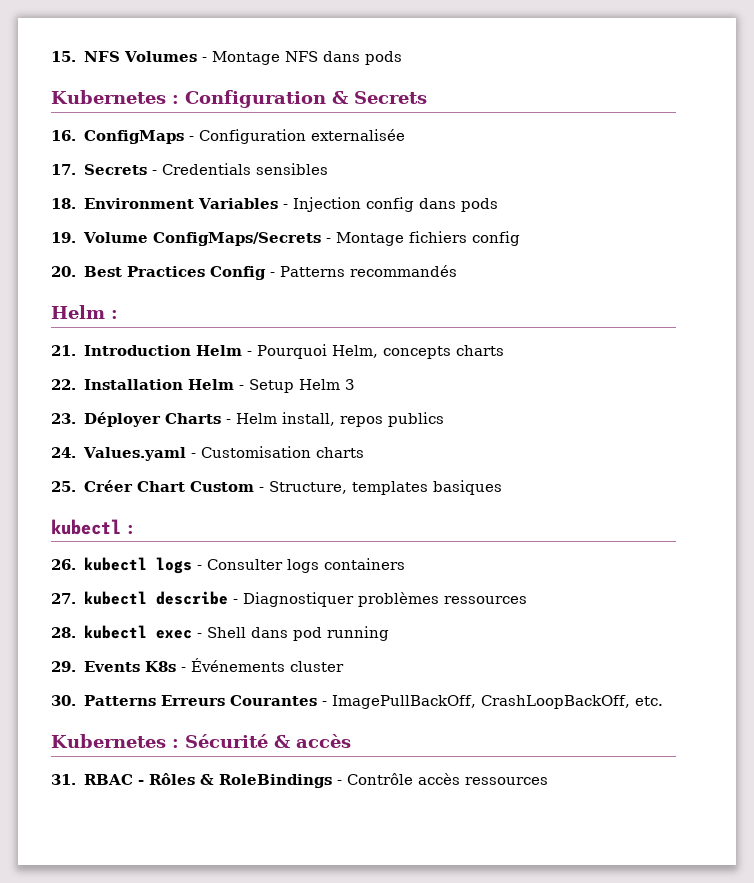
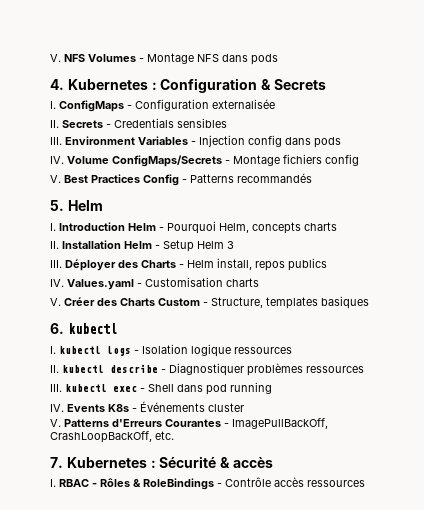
- 15. NFS Volumes - Montage NFS dans pods
+ V. NFS Volumes - Montage NFS dans pods
- Kubernetes : Configuration & Secrets
+ 4. Kubernetes : Configuration & Secrets
- 16. ConfigMaps - Configuration externalisée
+ I. ConfigMaps - Configuration externalisée
- 17. Secrets - Credentials sensibles
+ II. Secrets - Credentials sensibles
- 18. Environment Variables - Injection config dans pods
+ III. Environment Variables - Injection config dans pods
- 19. Volume ConfigMaps/Secrets - Montage fichiers config
+ IV. Volume ConfigMaps/Secrets - Montage fichiers config
- 20. Best Practices Config - Patterns recommandés
+ V. Best Practices Config - Patterns recommandés
- Helm :
- 21. Introduction Helm - Pourquoi Helm, concepts charts
+ 5. Helm
+ I. Introduction Helm - Pourquoi Helm, concepts charts
- 22. Installation Helm - Setup Helm 3
+ II. Installation Helm - Setup Helm 3
- 23. Déployer Charts - Helm install, repos publics
+ III. Déployer des Charts - Helm install, repos publics
- 24. Values.yaml - Customisation charts
+ IV. Values.yaml - Customisation charts
- 25. Créer Chart Custom - Structure, templates basiques
+ V. Créer des Charts Custom - Structure, templates basiques
- kubectl :
- 26. kubectl logs - Consulter logs containers
- 27. kubectl describe - Diagnostiquer problèmes ressources
+ 6. kubectl
+ I. kubectl logs - Isolation logique ressources
+ II. kubectl describe - Diagnostiquer problèmes ressources
- 28. kubectl exec - Shell dans pod running
+ III. kubectl exec - Shell dans pod running
- 29. Events K8s - Événements cluster
+ IV. Events K8s - Événements cluster
- 30. Patterns Erreurs Courantes - ImagePullBackOff, CrashLoopBackOff, etc.
+ V. Patterns d'Erreurs Courantes - ImagePullBackOff, CrashLoopBackOff, etc.
- Kubernetes : Sécurité & accès
+ 7. Kubernetes : Sécurité & accès
- 31. RBAC - Rôles & RoleBindings - Contrôle accès ressources
+ I. RBAC - Rôles & RoleBindings - Contrôle accès ressources

